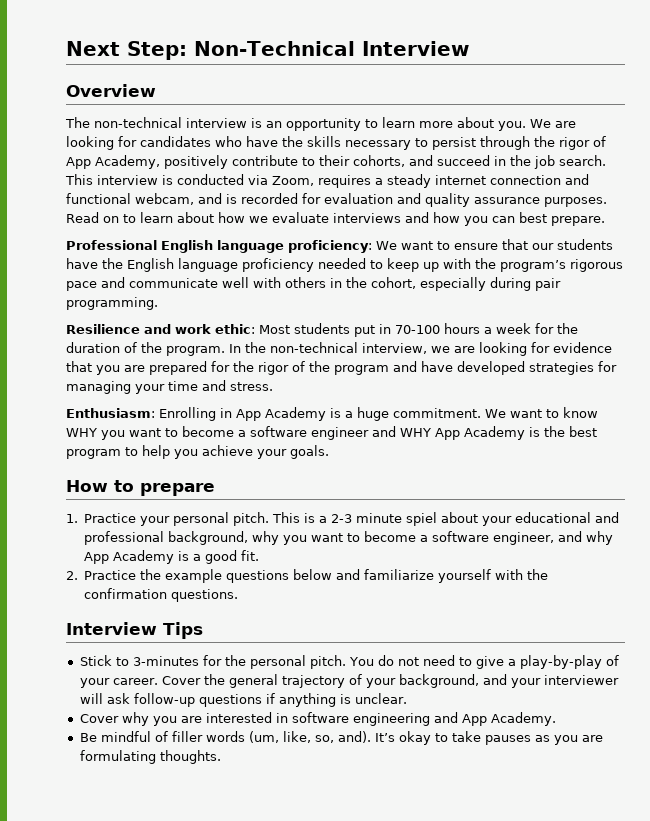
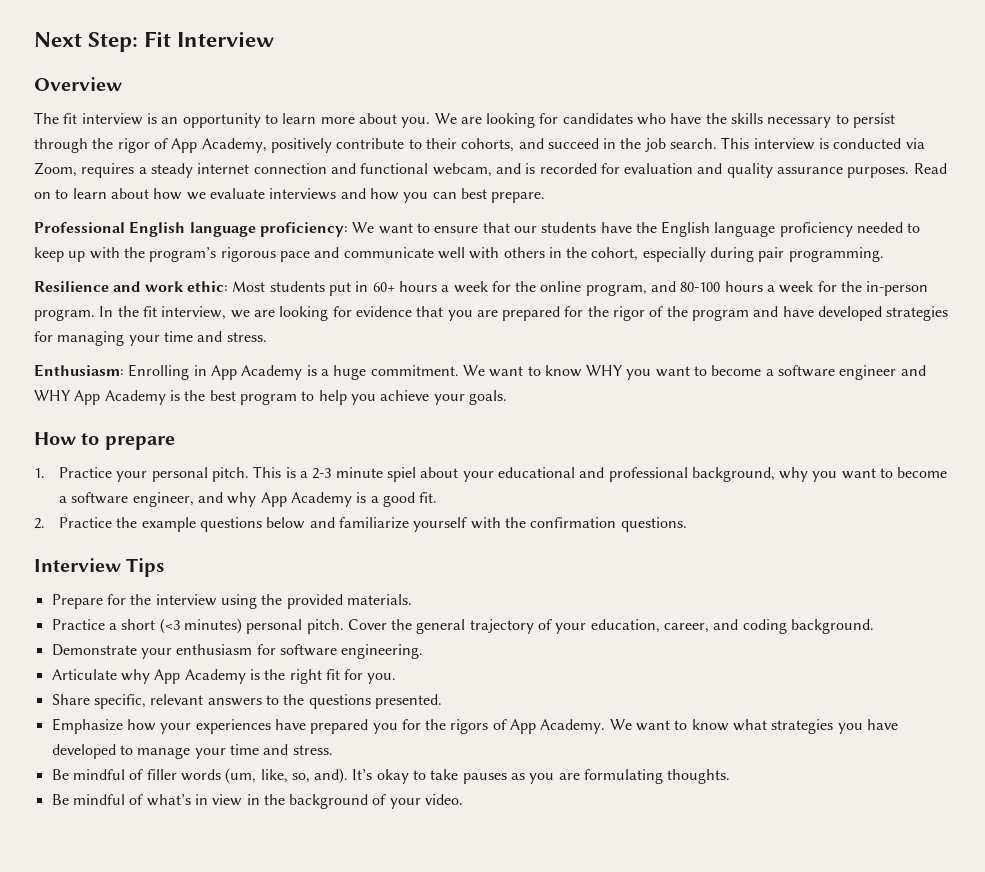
- Next Step: Non-Technical Interview
+ Next Step: Fit Interview
- The non-technical interview is an opportunity to learn more about you.
+ The fit interview is an opportunity to learn more about you.
- Resilience and work ethic: Most students put in 70-100 hours a week for the duration of the program.
+ Resilience and work ethic: Most students put in 60+ hours a week for the online program, and 80-100 hours a week for the in-person program.
- In the non-technical interview, we are looking for evidence that you are prepared for the rigor of the program and have developed strategies for managing your time and stress.
+ In the fit interview, we are looking for evidence that you are prepared for the rigor of the program and have developed strategies for managing your time and stress.
- Stick to 3-minutes for the personal pitch. You do not need to give a play-by-play of your career.
+ Prepare for the interview using the provided materials.
+ Practice a short (<3 minutes) personal pitch.
- Cover the general trajectory of your background, and your interviewer will ask follow-up questions if anything is unclear.
- Cover why you are interested in software engineering and App Academy.
+ Cover the general trajectory of your education, career, and coding background.
+ Demonstrate your enthusiasm for software engineering.
+ Articulate why App Academy is the right fit for you.
+ Share specific, relevant answers to the questions presented.
+ Emphasize how your experiences have prepared you for the rigors of App Academy. We want to know what strategies you have developed to manage your time and stress.
+ Be mindful of what’s in view in the background of your video.

